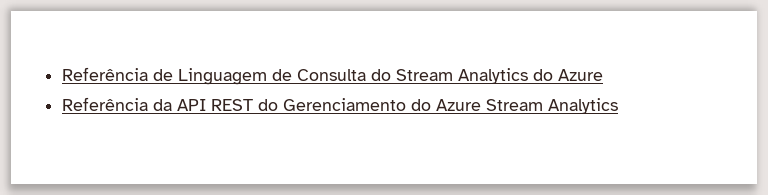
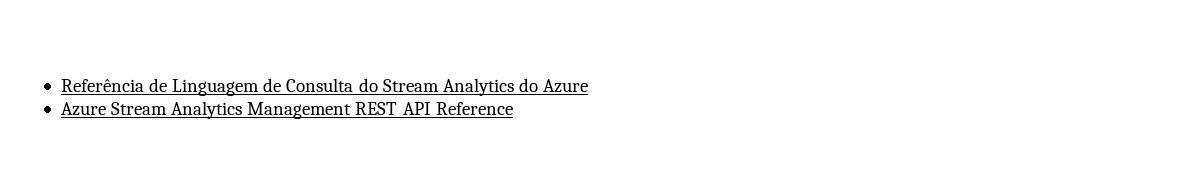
- Referência da API REST do Gerenciamento do Azure Stream Analytics
+ Azure Stream Analytics Management REST API Reference

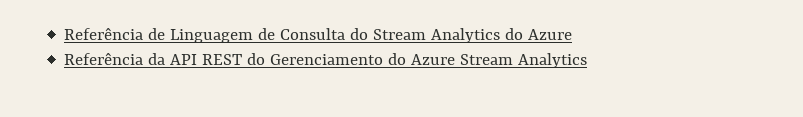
- Azure Stream Analytics Management REST API Reference
+ Referência da API REST do Gerenciamento do Azure Stream Analytics

